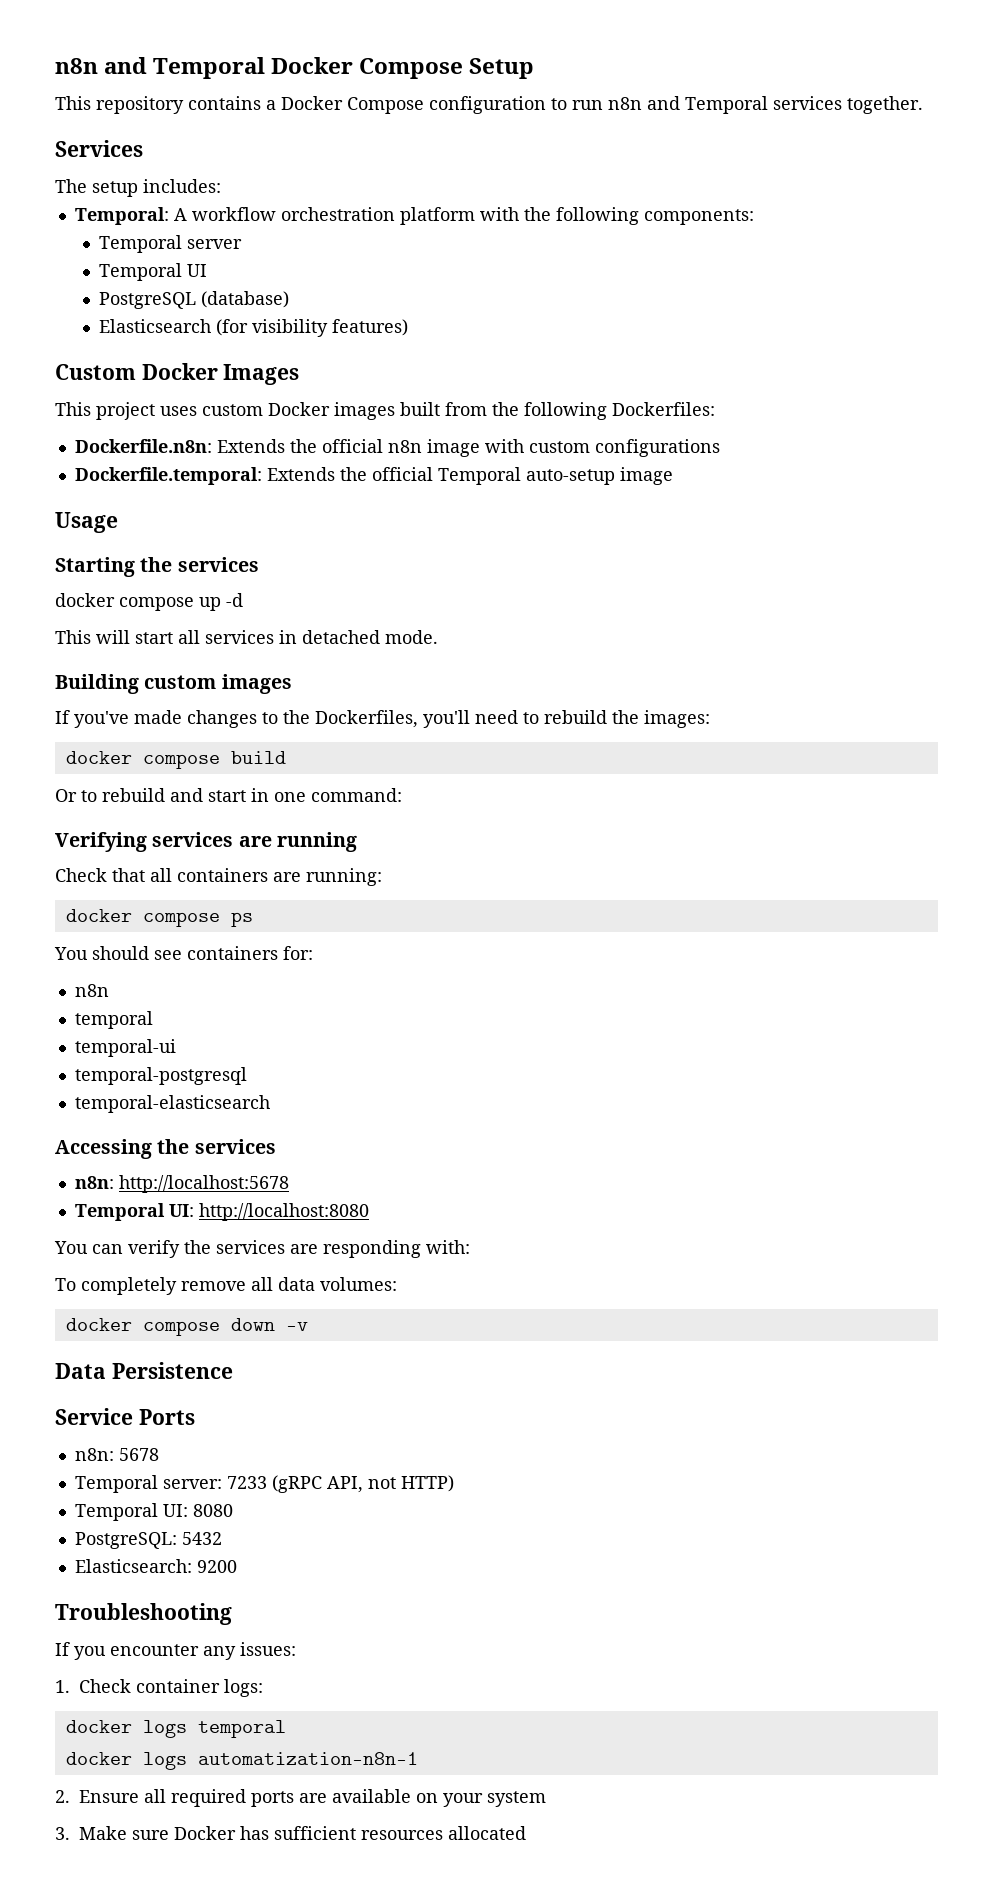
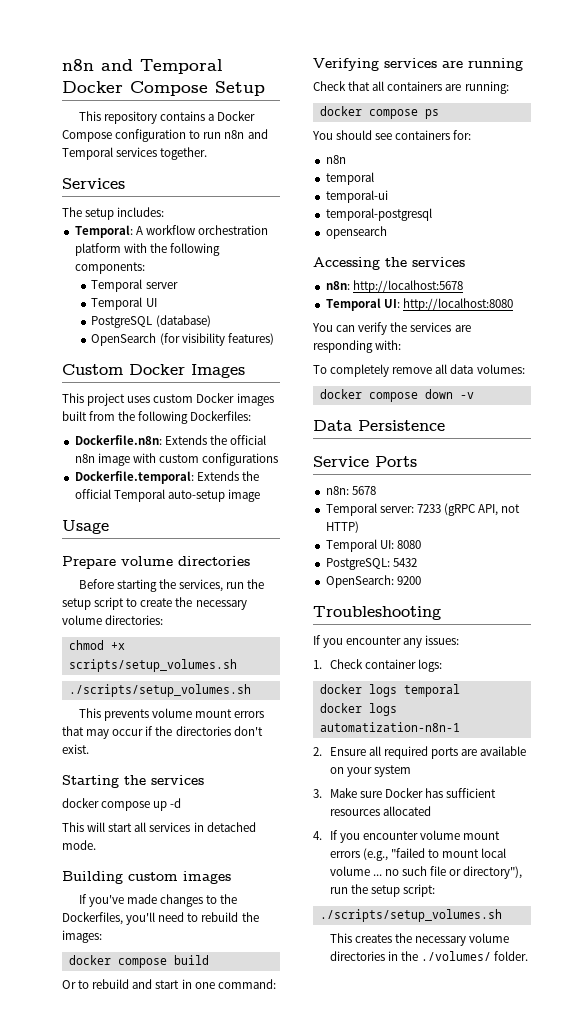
- Elasticsearch (for visibility features)
+ OpenSearch (for visibility features)
+ Prepare volume directories
+ Before starting the services, run the setup script to create the necessary volume directories:
+ chmod +x scripts/setup_volumes.sh
+ ./scripts/setup_volumes.sh
+ This prevents volume mount errors that may occur if the directories don't exist.
- temporal-elasticsearch
+ opensearch
- Elasticsearch: 9200
+ OpenSearch: 9200
+ 4. If you encounter volume mount errors (e.g., "failed to mount local volume ... no such file or directory"), run the setup script:
+ ./scripts/setup_volumes.sh
+ This creates the necessary volume directories in the ./volumes/ folder.

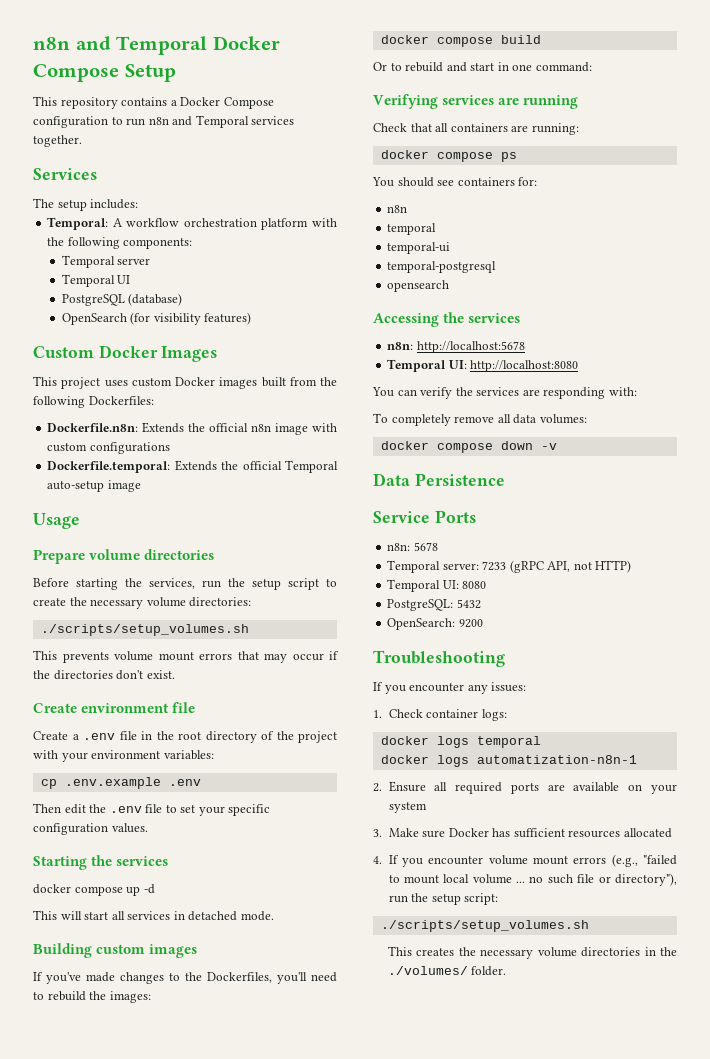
- chmod +x scripts/setup_volumes.sh
+ Create environment file
+ Create a .env file in the root directory of the project with your environment variables:
+ cp .env.example .env
+ Then edit the .env file to set your specific configuration values.

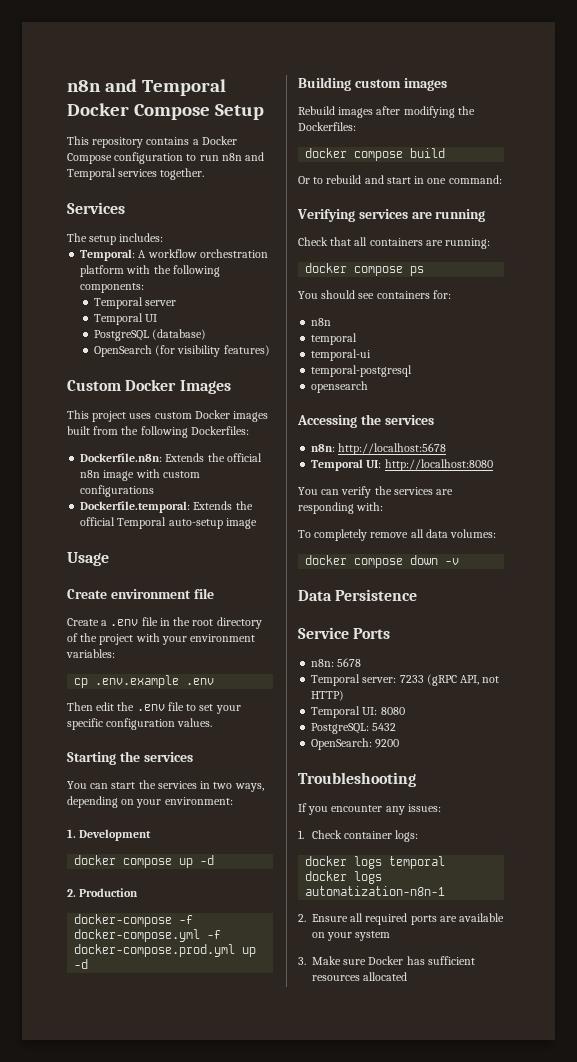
- Prepare volume directories
- Before starting the services, run the setup script to create the necessary volume directories:
- ./scripts/setup_volumes.sh
- This prevents volume mount errors that may occur if the directories don't exist.
+ You can start the services in two ways, depending on your environment:
+ 1. Development
  docker compose up -d
- This will start all services in detached mode.
+ 2. Production
+ docker-compose -f docker-compose.yml -f docker-compose.prod.yml up -d
  Building custom images
- If you've made changes to the Dockerfiles, you'll need to rebuild the images:
+ Rebuild images after modifying the Dockerfiles:
- 4. If you encounter volume mount errors (e.g., "failed to mount local volume ... no such file or directory"), run the setup script:
- ./scripts/setup_volumes.sh
- This creates the necessary volume directories in the ./volumes/ folder.

